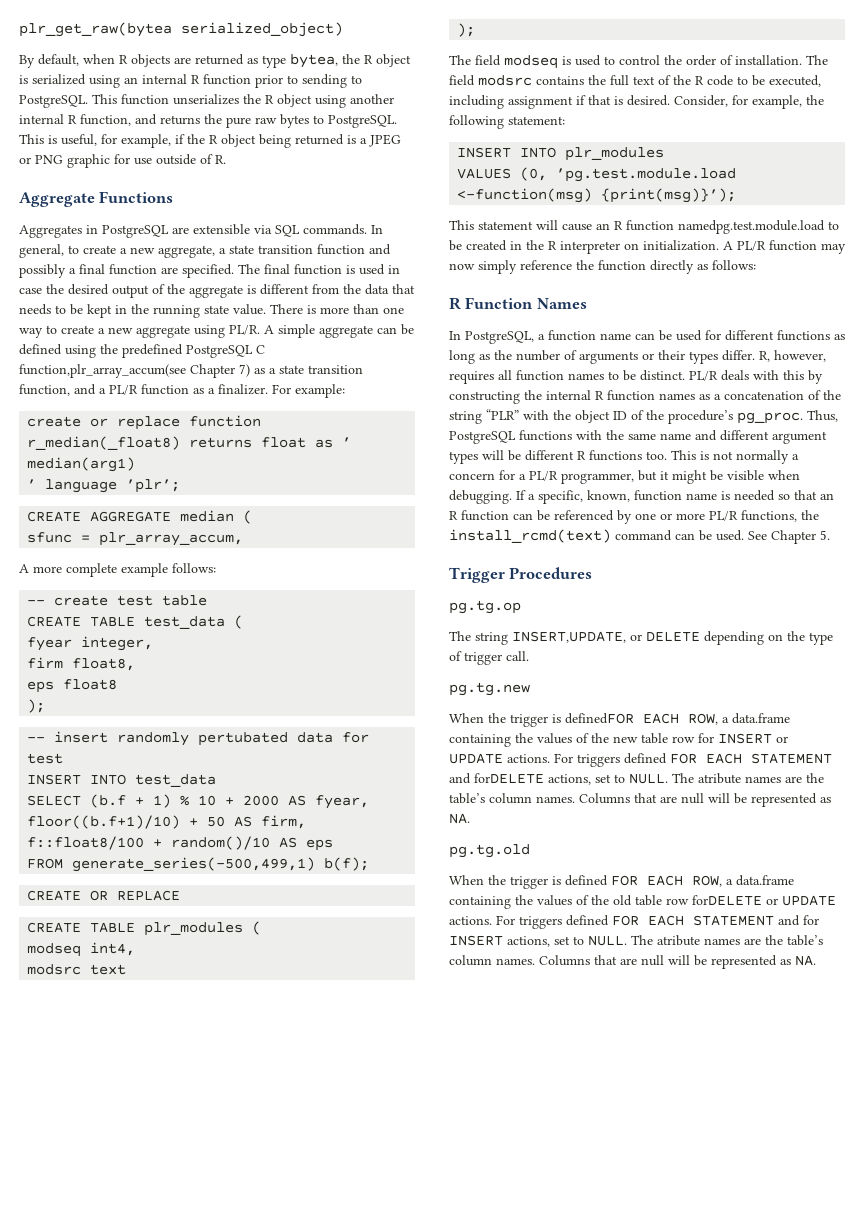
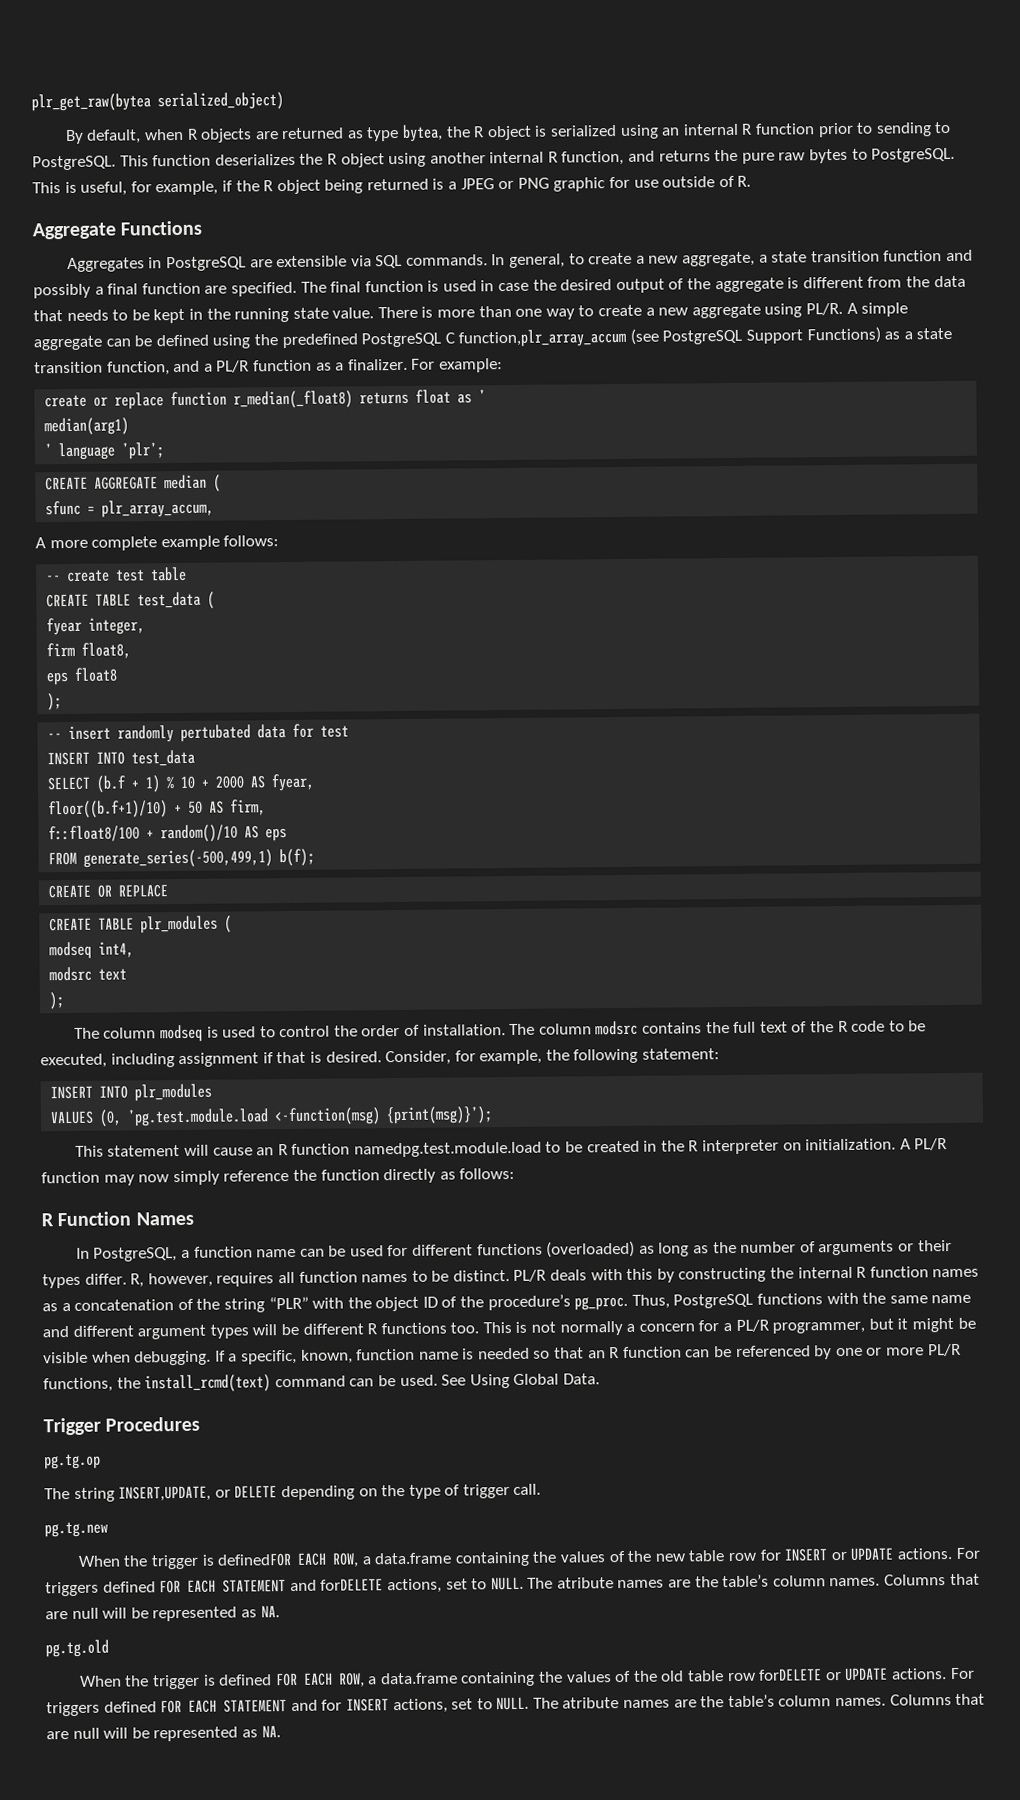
- This function unserializes the R object using another internal R function, and returns the pure raw bytes to PostgreSQL.
+ This function deserializes the R object using another internal R function, and returns the pure raw bytes to PostgreSQL.
- A simple aggregate can be defined using the predefined PostgreSQL C function,plr_array_accum(see Chapter 7) as a state transition function, and a PL/R function as a finalizer.
+ A simple aggregate can be defined using the predefined PostgreSQL C function,plr_array_accum (see PostgreSQL Support Functions) as a state transition function, and a PL/R function as a finalizer.
- The field modseq is used to control the order of installation.
+ The column modseq is used to control the order of installation.
- The field modsrc contains the full text of the R code to be executed, including assignment if that is desired.
+ The column modsrc contains the full text of the R code to be executed, including assignment if that is desired.
- In PostgreSQL, a function name can be used for different functions as long as the number of arguments or their types differ.
+ In PostgreSQL, a function name can be used for different functions (overloaded) as long as the number of arguments or their types differ.
- See Chapter 5.
+ See Using Global Data.

